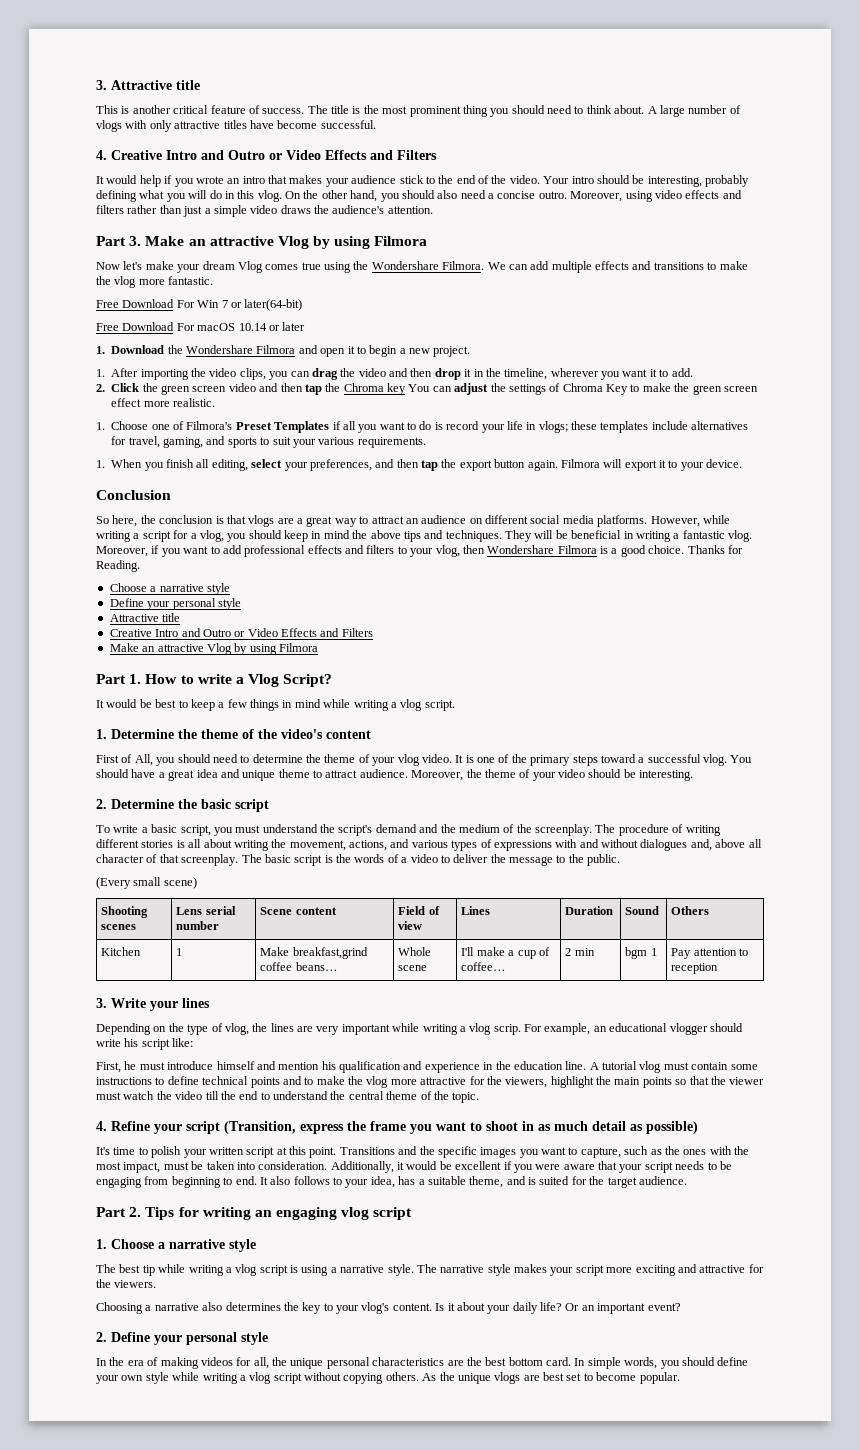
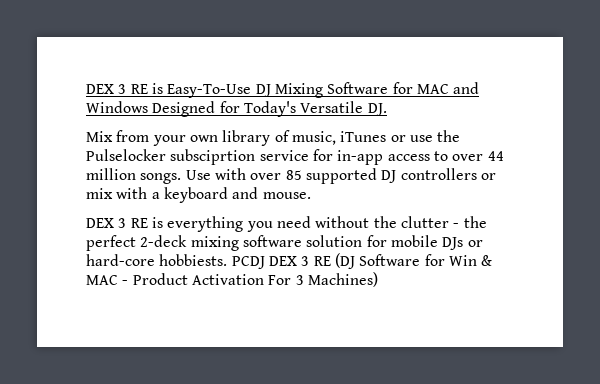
- 3. Attractive title
- This is another critical feature of success. The title is the most prominent thing you should need to think about. A large number of vlogs with only attractive titles have become successful.
- 4. Creative Intro and Outro or Video Effects and Filters
- It would help if you wrote an intro that makes your audience stick to the end of the video. Your intro should be interesting, probably defining what you will do in this vlog. On the other hand, you should also need a concise outro. Moreover, using video effects and filters rather than just a simple video draws the audience's attention.
- Part 3. Make an attractive Vlog by using Filmora
- Now let's make your dream Vlog comes true using the Wondershare Filmora. We can add multiple effects and transitions to make the vlog more fantastic.
- Free Download For Win 7 or later(64-bit)
- Free Download For macOS 10.14 or later
- 1. Download the Wondershare Filmora and open it to begin a new project.
- 1. After importing the video clips, you can drag the video and then drop it in the timeline, wherever you want it to add.
- 2. Click the green screen video and then tap the Chroma key You can adjust the settings of Chroma Key to make the green screen effect more realistic.
- 1. Choose one of Filmora's Preset Templates if all you want to do is record your life in vlogs; these templates include alternatives for travel, gaming, and sports to suit your various requirements.
- 1. When you finish all editing, select your preferences, and then tap the export button again. Filmora will export it to your device.
- Conclusion
- So here, the conclusion is that vlogs are a great way to attract an audience on different social media platforms. However, while writing a script for a vlog, you should keep in mind the above tips and techniques. They will be beneficial in writing a fantastic vlog. Moreover, if you want to add professional effects and filters to your vlog, then Wondershare Filmora is a good choice. Thanks for Reading.
- Choose a narrative style
- Define your personal style
- Attractive title
- Creative Intro and Outro or Video Effects and Filters
- Make an attractive Vlog by using Filmora
- Part 1. How to write a Vlog Script?
- It would be best to keep a few things in mind while writing a vlog script.
- 1. Determine the theme of the video's content
- First of All, you should need to determine the theme of your vlog video. It is one of the primary steps toward a successful vlog. You should have a great idea and unique theme to attract audience. Moreover, the theme of your video should be interesting.
- 2. Determine the basic script
- To write a basic script, you must understand the script's demand and the medium of the screenplay. The procedure of writing different stories is all about writing the movement, actions, and various types of expressions with and without dialogues and, above all character of that screenplay. The basic script is the words of a video to deliver the message to the public.
- (Every small scene)
- Shooting scenes | Lens serial number | Scene content | Field of view | Lines | Duration | Sound | Others
- Kitchen | 1 | Make breakfast,grind coffee beans… | Whole scene | I'll make a cup of coffee… | 2 min | bgm 1 | Pay attention to reception
- 3. Write your lines
- Depending on the type of vlog, the lines are very important while writing a vlog scrip. For example, an educational vlogger should write his script like:
- First, he must introduce himself and mention his qualification and experience in the education line. A tutorial vlog must contain some instructions to define technical points and to make the vlog more attractive for the viewers, highlight the main points so that the viewer must watch the video till the end to understand the central theme of the topic.
- 4. Refine your script (Transition, express the frame you want to shoot in as much detail as possible)
- It's time to polish your written script at this point. Transitions and the specific images you want to capture, such as the ones with the most impact, must be taken into consideration. Additionally, it would be excellent if you were aware that your script needs to be engaging from beginning to end. It also follows to your idea, has a suitable theme, and is suited for the target audience.
- Part 2. Tips for writing an engaging vlog script
- 1. Choose a narrative style
- The best tip while writing a vlog script is using a narrative style. The narrative style makes your script more exciting and attractive for the viewers.
- Choosing a narrative also determines the key to your vlog's content. Is it about your daily life? Or an important event?
- 2. Define your personal style
- In the era of making videos for all, the unique personal characteristics are the best bottom card. In simple words, you should define your own style while writing a vlog script without copying others. As the unique vlogs are best set to become popular.
+ DEX 3 RE is Easy-To-Use DJ Mixing Software for MAC and Windows Designed for Today's Versatile DJ.
+ Mix from your own library of music, iTunes or use the Pulselocker subsciprtion service for in-app access to over 44 million songs. Use with over 85 supported DJ controllers or mix with a keyboard and mouse.
+ DEX 3 RE is everything you need without the clutter - the perfect 2-deck mixing software solution for mobile DJs or hard-core hobbiests. PCDJ DEX 3 RE (DJ Software for Win & MAC - Product Activation For 3 Machines)

